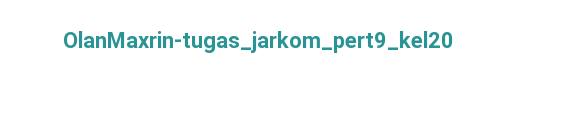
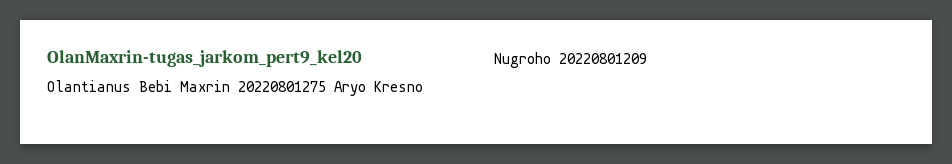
+ Olantianus Bebi Maxrin 20220801275 Aryo Kresno Nugroho 20220801209

